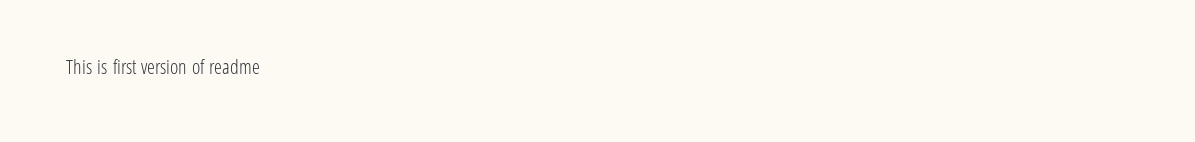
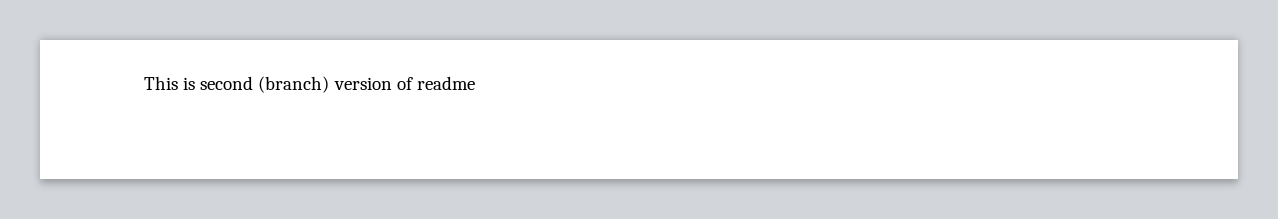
- This is first version of readme
+ This is second (branch) version of readme

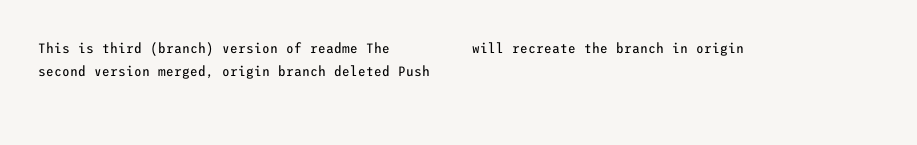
- This is second (branch) version of readme
+ This is third (branch) version of readme The second version merged, origin branch deleted Push will recreate the branch in origin

